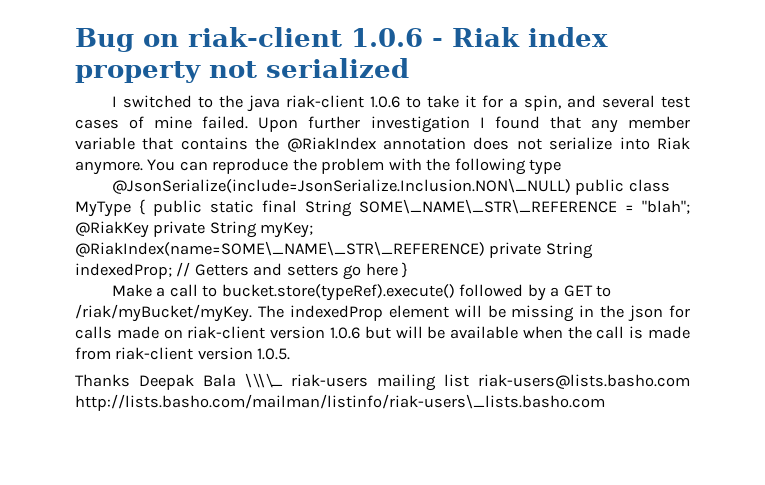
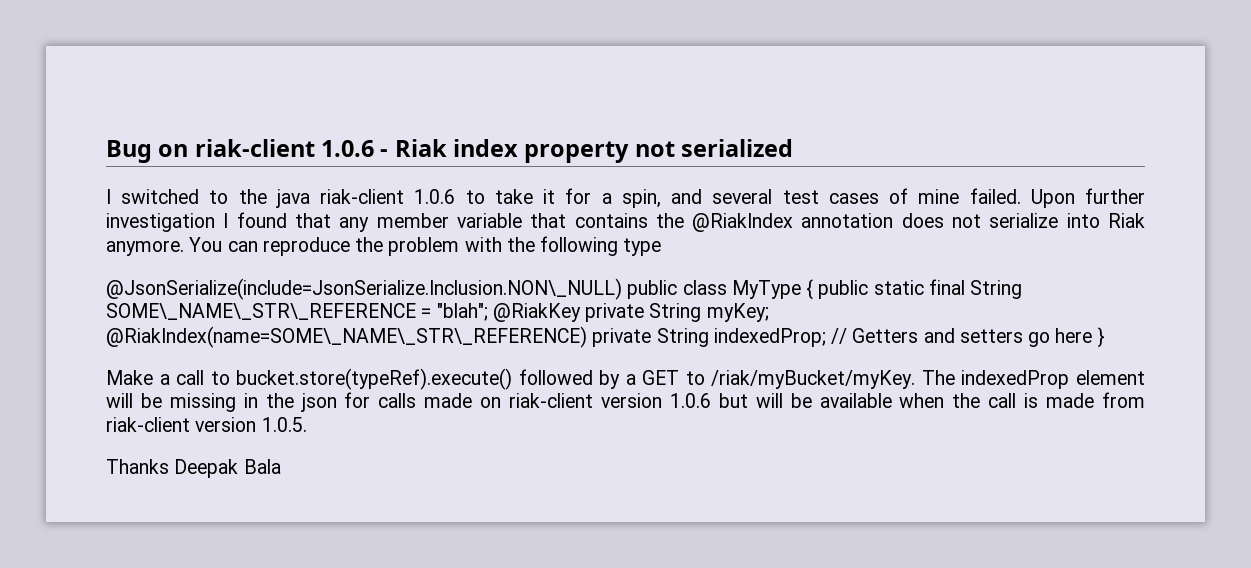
- Thanks Deepak Bala \\\\_ riak-users mailing list riak-users@lists.basho.com http://lists.basho.com/mailman/listinfo/riak-users\_lists.basho.com
+ Thanks Deepak Bala

